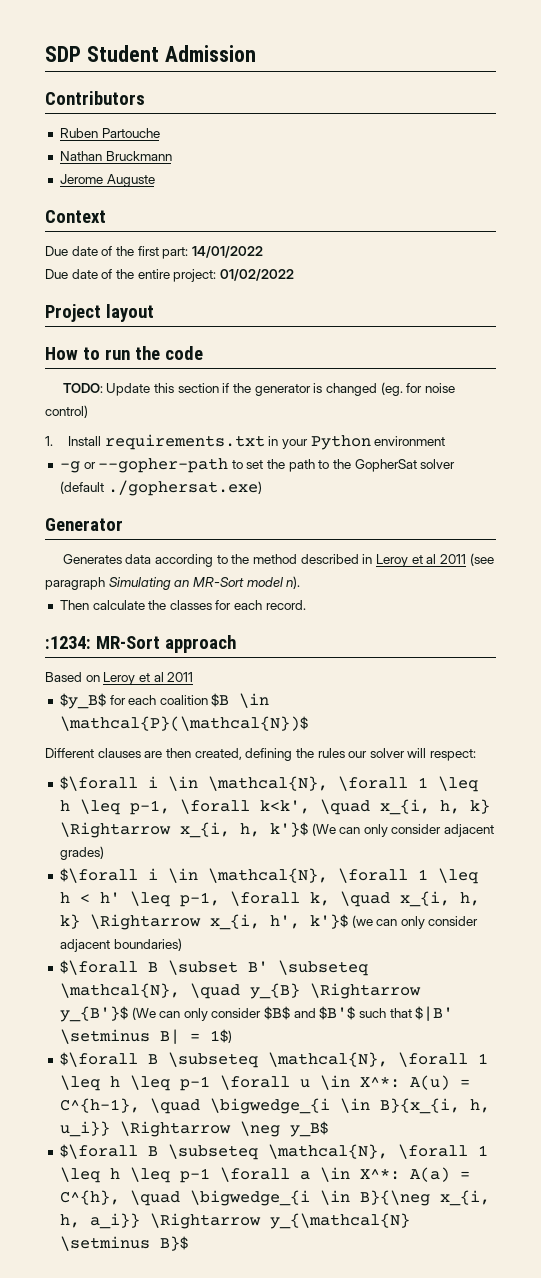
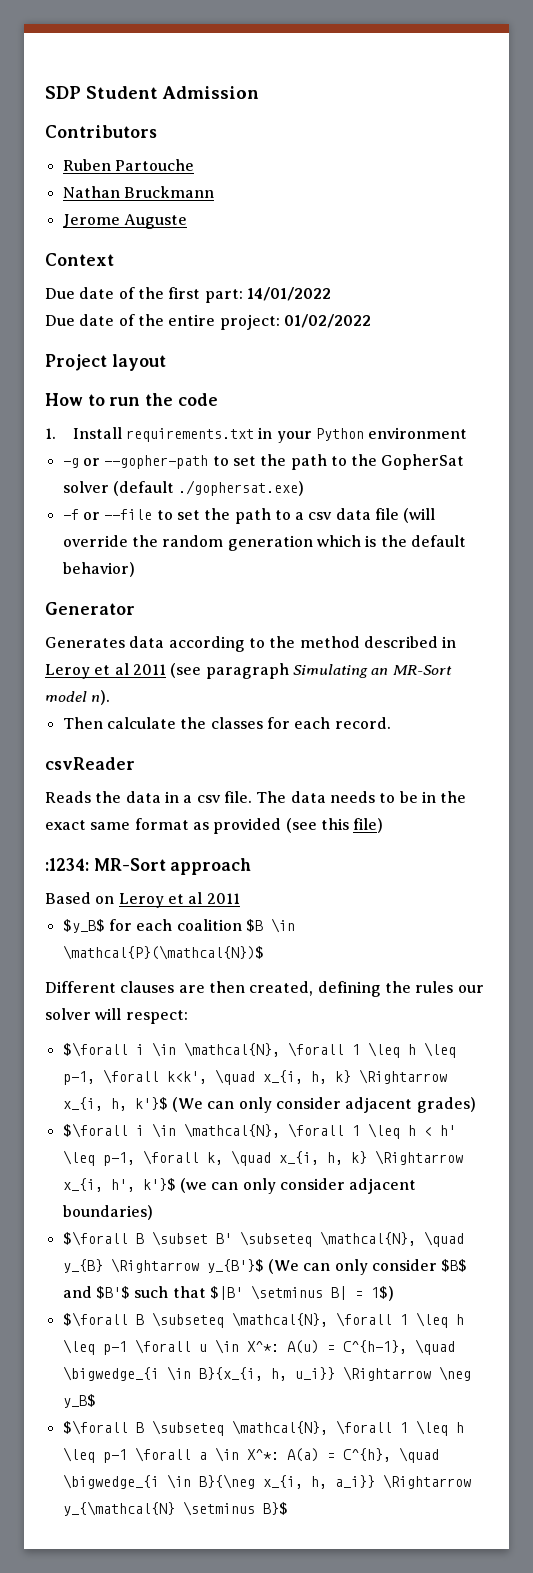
- TODO: Update this section if the generator is changed (eg. for noise control)
+ -f or --file to set the path to a csv data file (will override the random generation which is the default behavior)
+ csvReader
+ Reads the data in a csv file. The data needs to be in the exact same format as provided (see this file)

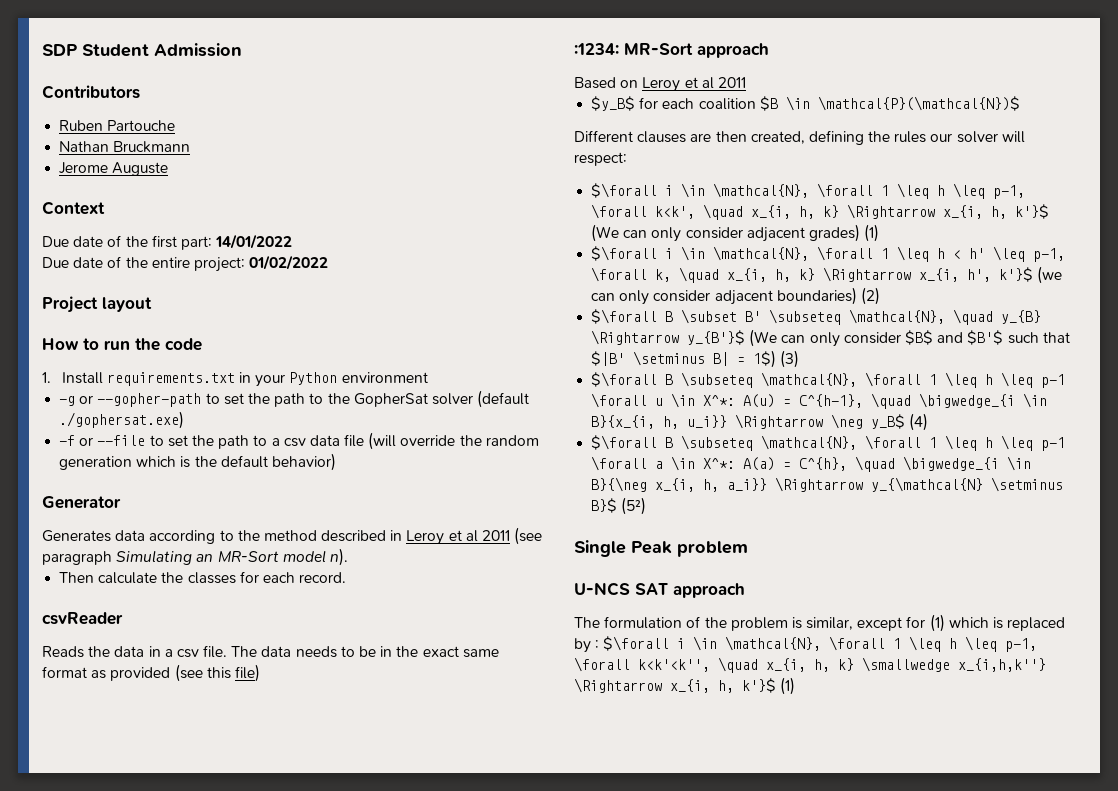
- $\forall i \in \mathcal{N}, \forall 1 \leq h \leq p-1, \forall k<k', \quad x_{i, h, k} \Rightarrow x_{i, h, k'}$ (We can only consider adjacent grades)
+ $\forall i \in \mathcal{N}, \forall 1 \leq h \leq p-1, \forall k<k', \quad x_{i, h, k} \Rightarrow x_{i, h, k'}$ (We can only consider adjacent grades) (1)
- $\forall i \in \mathcal{N}, \forall 1 \leq h < h' \leq p-1, \forall k, \quad x_{i, h, k} \Rightarrow x_{i, h', k'}$ (we can only consider adjacent boundaries)
+ $\forall i \in \mathcal{N}, \forall 1 \leq h < h' \leq p-1, \forall k, \quad x_{i, h, k} \Rightarrow x_{i, h', k'}$ (we can only consider adjacent boundaries) (2)
- $\forall B \subset B' \subseteq \mathcal{N}, \quad y_{B} \Rightarrow y_{B'}$ (We can only consider $B$ and $B'$ such that $|B' \setminus B| = 1$)
+ $\forall B \subset B' \subseteq \mathcal{N}, \quad y_{B} \Rightarrow y_{B'}$ (We can only consider $B$ and $B'$ such that $|B' \setminus B| = 1$) (3)
- $\forall B \subseteq \mathcal{N}, \forall 1 \leq h \leq p-1 \forall u \in X^*: A(u) = C^{h-1}, \quad \bigwedge_{i \in B}{x_{i, h, u_i}} \Rightarrow \neg y_B$
+ $\forall B \subseteq \mathcal{N}, \forall 1 \leq h \leq p-1 \forall u \in X^*: A(u) = C^{h-1}, \quad \bigwedge_{i \in B}{x_{i, h, u_i}} \Rightarrow \neg y_B$ (4)
- $\forall B \subseteq \mathcal{N}, \forall 1 \leq h \leq p-1 \forall a \in X^*: A(a) = C^{h}, \quad \bigwedge_{i \in B}{\neg x_{i, h, a_i}} \Rightarrow y_{\mathcal{N} \setminus B}$
+ $\forall B \subseteq \mathcal{N}, \forall 1 \leq h \leq p-1 \forall a \in X^*: A(a) = C^{h}, \quad \bigwedge_{i \in B}{\neg x_{i, h, a_i}} \Rightarrow y_{\mathcal{N} \setminus B}$ (5²)
+ Single Peak problem
+ U-NCS SAT approach
+ The formulation of the problem is similar, except for (1) which is replaced by : $\forall i \in \mathcal{N}, \forall 1 \leq h \leq p-1, \forall k<k'<k'', \quad x_{i, h, k} \smallwedge x_{i,h,k''} \Rightarrow x_{i, h, k'}$ (1)

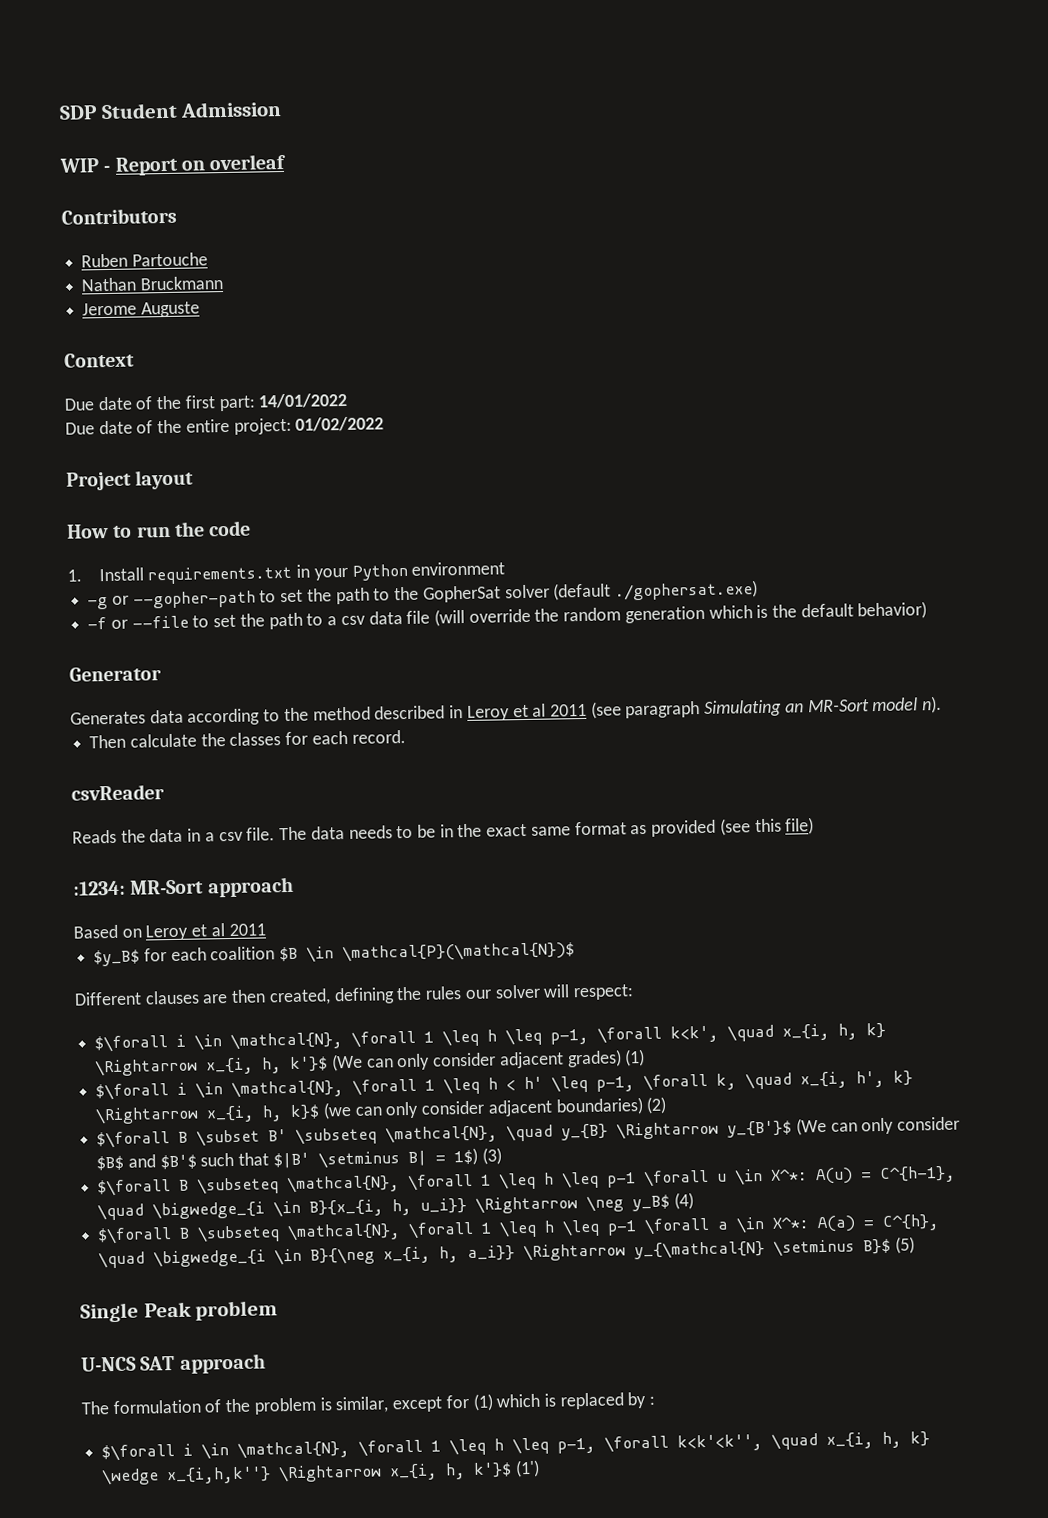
+ WIP - Report on overleaf
- $\forall i \in \mathcal{N}, \forall 1 \leq h < h' \leq p-1, \forall k, \quad x_{i, h, k} \Rightarrow x_{i, h', k'}$ (we can only consider adjacent boundaries) (2)
+ $\forall i \in \mathcal{N}, \forall 1 \leq h < h' \leq p-1, \forall k, \quad x_{i, h', k} \Rightarrow x_{i, h, k}$ (we can only consider adjacent boundaries) (2)
- $\forall B \subseteq \mathcal{N}, \forall 1 \leq h \leq p-1 \forall a \in X^*: A(a) = C^{h}, \quad \bigwedge_{i \in B}{\neg x_{i, h, a_i}} \Rightarrow y_{\mathcal{N} \setminus B}$ (5²)
+ $\forall B \subseteq \mathcal{N}, \forall 1 \leq h \leq p-1 \forall a \in X^*: A(a) = C^{h}, \quad \bigwedge_{i \in B}{\neg x_{i, h, a_i}} \Rightarrow y_{\mathcal{N} \setminus B}$ (5)
- The formulation of the problem is similar, except for (1) which is replaced by : $\forall i \in \mathcal{N}, \forall 1 \leq h \leq p-1, \forall k<k'<k'', \quad x_{i, h, k} \smallwedge x_{i,h,k''} \Rightarrow x_{i, h, k'}$ (1)
+ The formulation of the problem is similar, except for (1) which is replaced by :
+ $\forall i \in \mathcal{N}, \forall 1 \leq h \leq p-1, \forall k<k'<k'', \quad x_{i, h, k} \wedge x_{i,h,k''} \Rightarrow x_{i, h, k'}$ (1')

